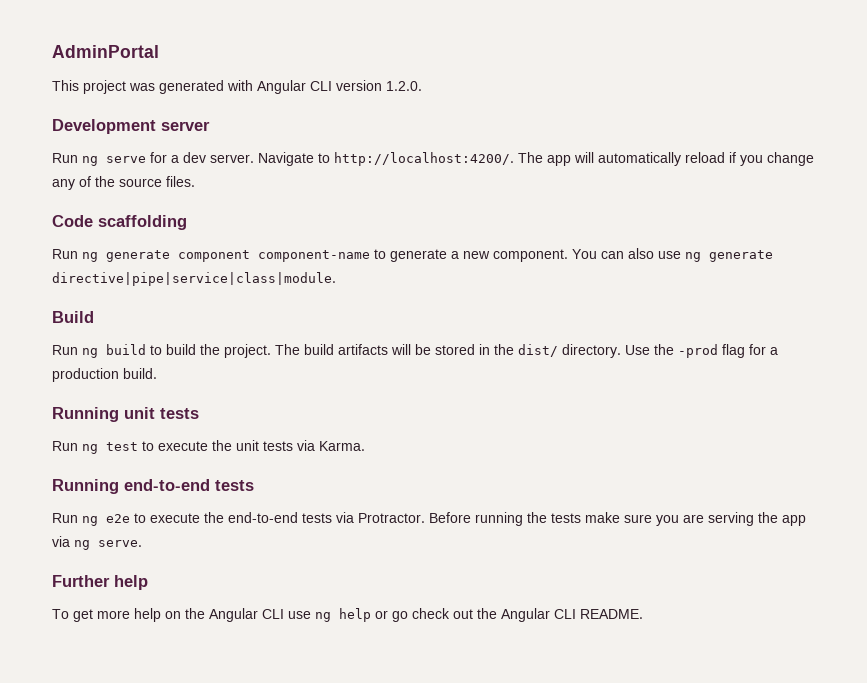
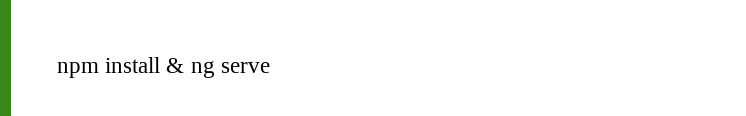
- AdminPortal
- This project was generated with Angular CLI version 1.2.0.
- Development server
- Run ng serve for a dev server. Navigate to http://localhost:4200/. The app will automatically reload if you change any of the source files.
- Code scaffolding
- Run ng generate component component-name to generate a new component. You can also use ng generate directive|pipe|service|class|module.
- Build
- Run ng build to build the project. The build artifacts will be stored in the dist/ directory. Use the -prod flag for a production build.
- Running unit tests
- Run ng test to execute the unit tests via Karma.
- Running end-to-end tests
- Run ng e2e to execute the end-to-end tests via Protractor. Before running the tests make sure you are serving the app via ng serve.
- Further help
- To get more help on the Angular CLI use ng help or go check out the Angular CLI README.
+ npm install & ng serve

